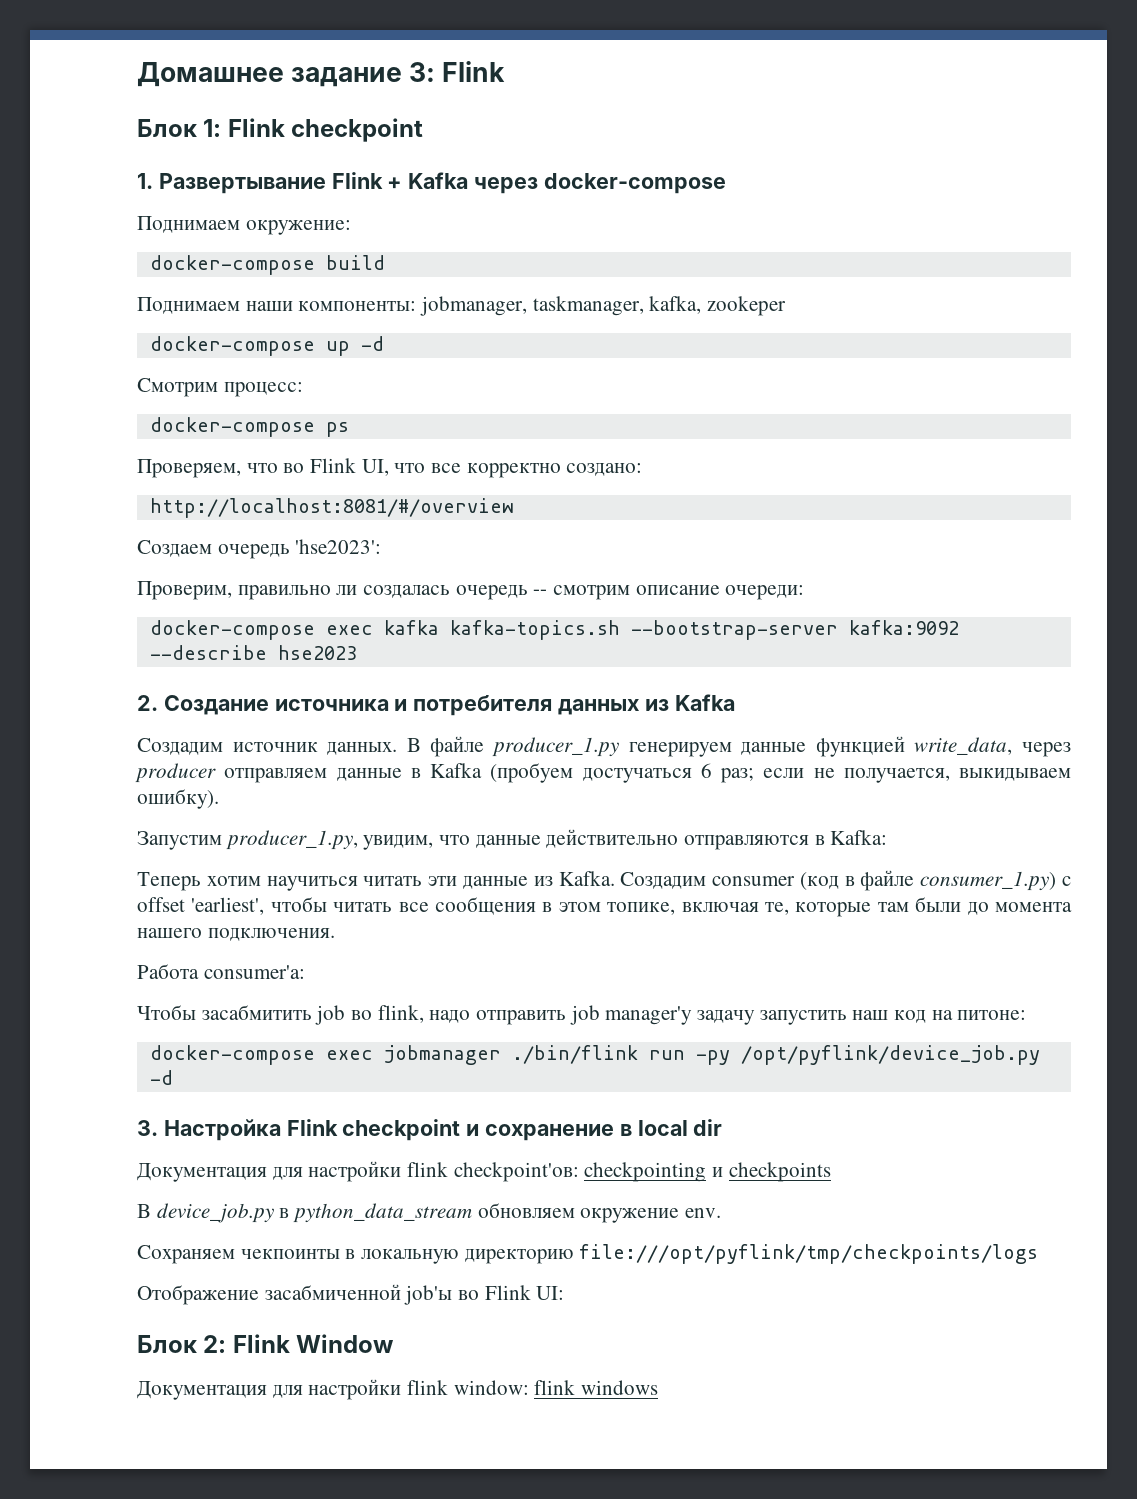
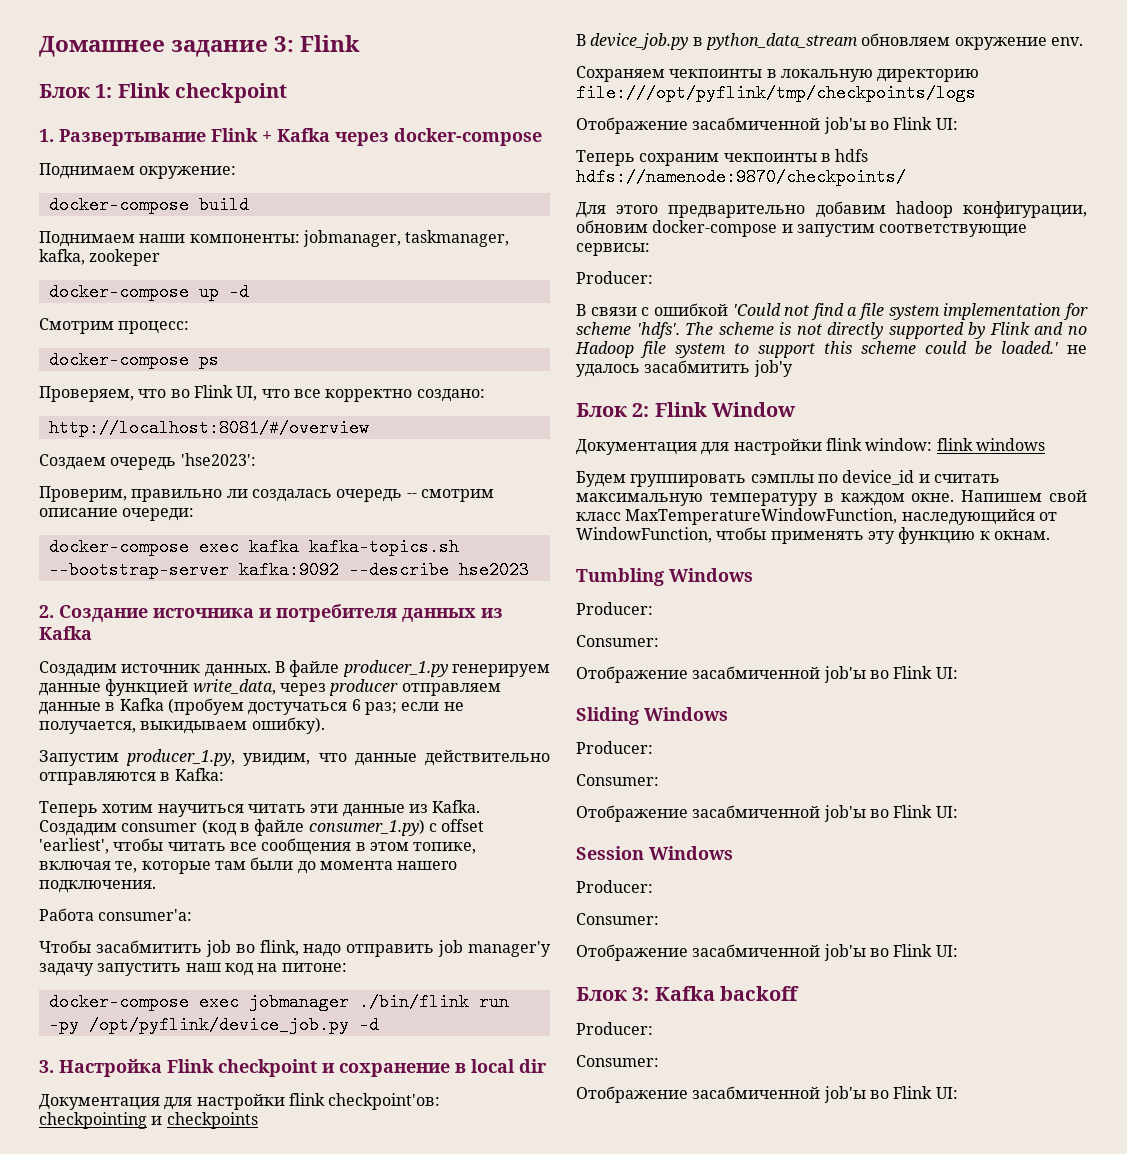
+ Теперь сохраним чекпоинты в hdfs hdfs://namenode:9870/checkpoints/
+ Для этого предварительно добавим hadoop конфигурации, обновим docker-compose и запустим соответствующие сервисы:
+ Producer:
+ В связи с ошибкой 'Could not find a file system implementation for scheme 'hdfs'. The scheme is not directly supported by Flink and no Hadoop file system to support this scheme could be loaded.' не удалось засабмитить job'у
+ Будем группировать сэмплы по device_id и считать максимальную температуру в каждом окне. Напишем свой класс MaxTemperatureWindowFunction, наследующийся от WindowFunction, чтобы применять эту функцию к окнам.
+ Tumbling Windows
+ Producer:
+ Consumer:
+ Отображение засабмиченной job'ы во Flink UI:
+ Sliding Windows
+ Producer:
+ Consumer:
+ Отображение засабмиченной job'ы во Flink UI:
+ Session Windows
+ Producer:
+ Consumer:
+ Отображение засабмиченной job'ы во Flink UI:
+ Блок 3: Kafka backoff
+ Producer:
+ Consumer:
+ Отображение засабмиченной job'ы во Flink UI:

